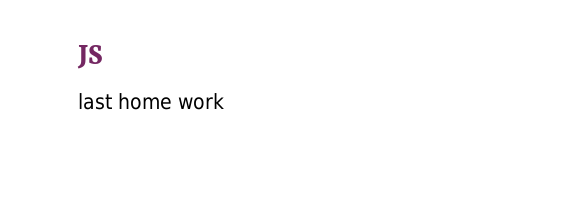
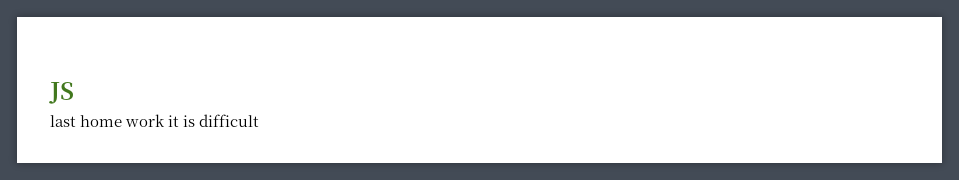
- last home work
+ last home work it is difficult

